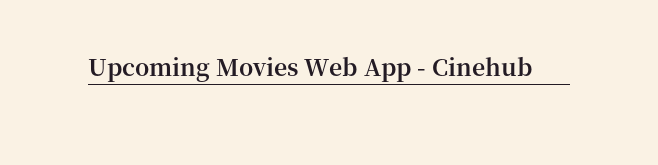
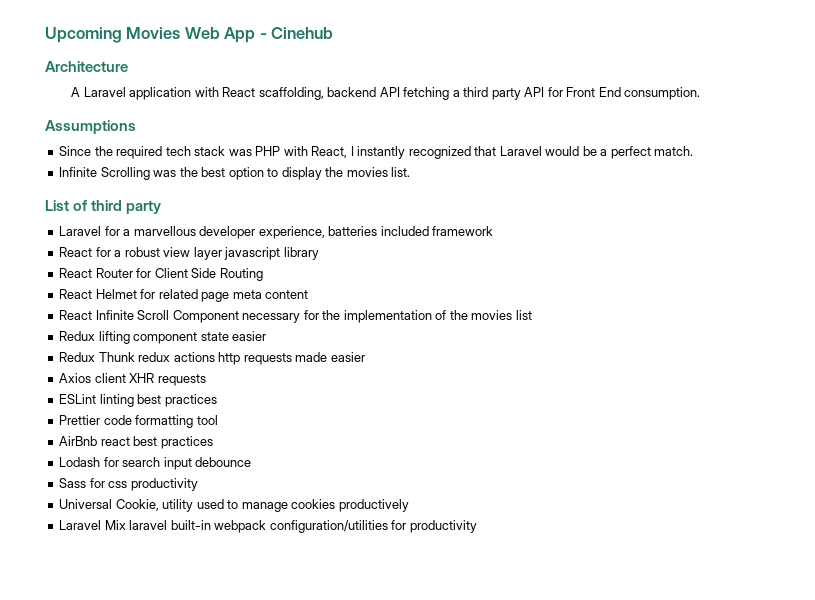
+ Architecture
+ A Laravel application with React scaffolding, backend API fetching a third party API for Front End consumption.
+ Assumptions
+ Since the required tech stack was PHP with React, I instantly recognized that Laravel would be a perfect match.
+ Infinite Scrolling was the best option to display the movies list.
+ List of third party
+ Laravel for a marvellous developer experience, batteries included framework
+ React for a robust view layer javascript library
+ React Router for Client Side Routing
+ React Helmet for related page meta content
+ React Infinite Scroll Component necessary for the implementation of the movies list
+ Redux lifting component state easier
+ Redux Thunk redux actions http requests made easier
+ Axios client XHR requests
+ ESLint linting best practices
+ Prettier code formatting tool
+ AirBnb react best practices
+ Lodash for search input debounce
+ Sass for css productivity
+ Universal Cookie, utility used to manage cookies productively
+ Laravel Mix laravel built-in webpack configuration/utilities for productivity

